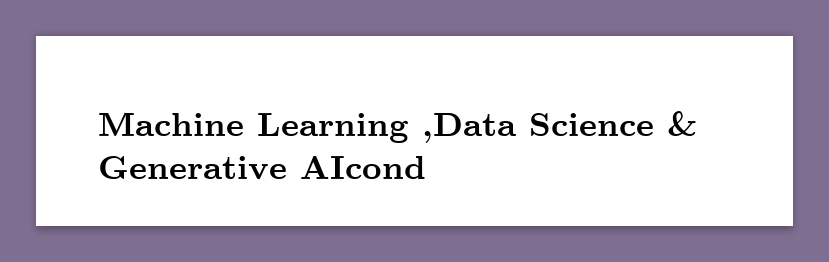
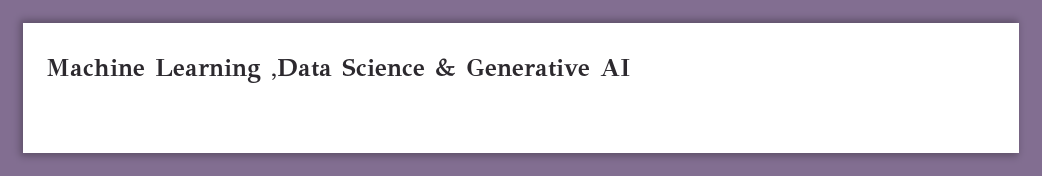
- Machine Learning ,Data Science & Generative AIcond
+ Machine Learning ,Data Science & Generative AI

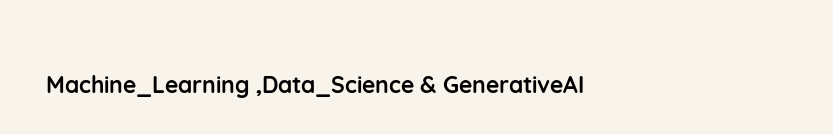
- Machine Learning ,Data Science & Generative AI
+ Machine_Learning ,Data_Science & GenerativeAI

